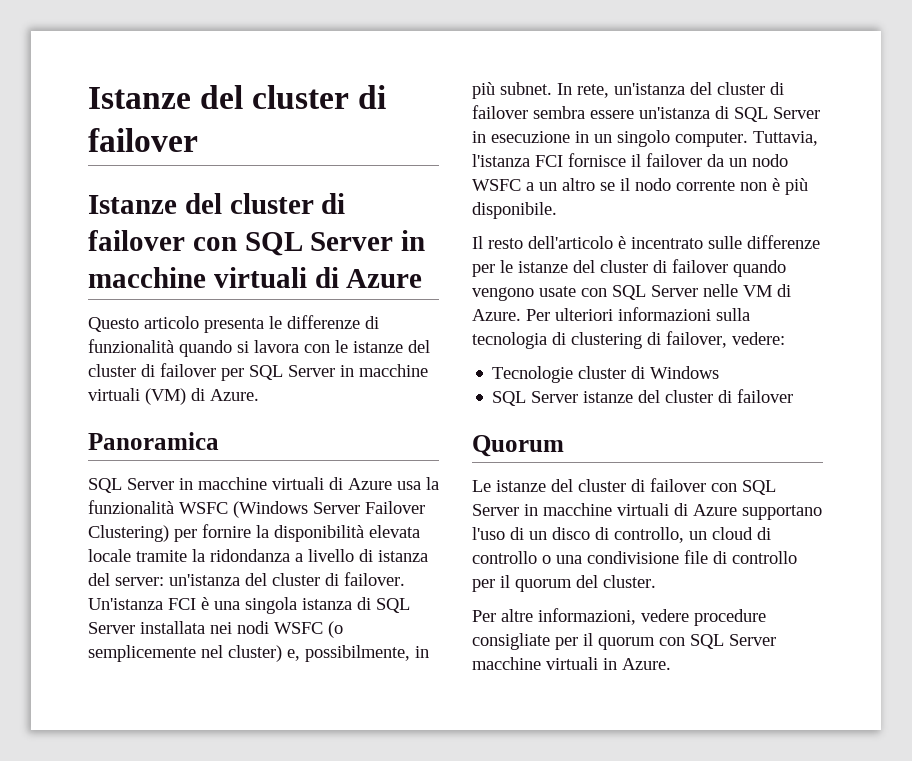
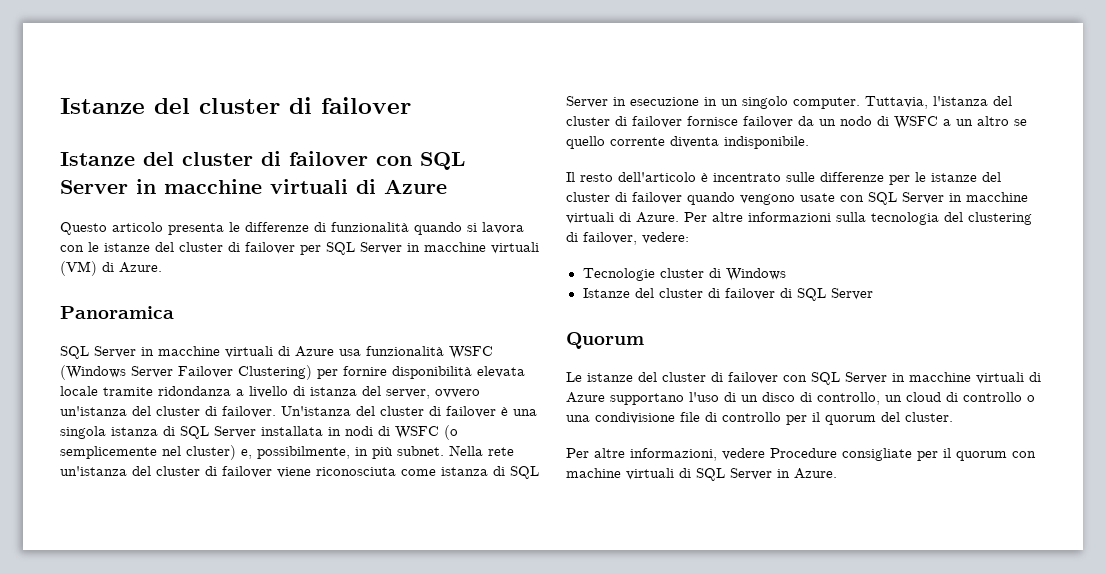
- SQL Server in macchine virtuali di Azure usa la funzionalità WSFC (Windows Server Failover Clustering) per fornire la disponibilità elevata locale tramite la ridondanza a livello di istanza del server: un'istanza del cluster di failover.
+ SQL Server in macchine virtuali di Azure usa funzionalità WSFC (Windows Server Failover Clustering) per fornire disponibilità elevata locale tramite ridondanza a livello di istanza del server, ovvero un'istanza del cluster di failover.
- Un'istanza FCI è una singola istanza di SQL Server installata nei nodi WSFC (o semplicemente nel cluster) e, possibilmente, in più subnet.
+ Un'istanza del cluster di failover è una singola istanza di SQL Server installata in nodi di WSFC (o semplicemente nel cluster) e, possibilmente, in più subnet.
- In rete, un'istanza del cluster di failover sembra essere un'istanza di SQL Server in esecuzione in un singolo computer.
+ Nella rete un'istanza del cluster di failover viene riconosciuta come istanza di SQL Server in esecuzione in un singolo computer.
- Tuttavia, l'istanza FCI fornisce il failover da un nodo WSFC a un altro se il nodo corrente non è più disponibile.
+ Tuttavia, l'istanza del cluster di failover fornisce failover da un nodo di WSFC a un altro se quello corrente diventa indisponibile.
- Il resto dell'articolo è incentrato sulle differenze per le istanze del cluster di failover quando vengono usate con SQL Server nelle VM di Azure.
+ Il resto dell'articolo è incentrato sulle differenze per le istanze del cluster di failover quando vengono usate con SQL Server in macchine virtuali di Azure.
- Per ulteriori informazioni sulla tecnologia di clustering di failover, vedere:
+ Per altre informazioni sulla tecnologia del clustering di failover, vedere:
- SQL Server istanze del cluster di failover
+ Istanze del cluster di failover di SQL Server
- Per altre informazioni, vedere procedure consigliate per il quorum con SQL Server macchine virtuali in Azure.
+ Per altre informazioni, vedere Procedure consigliate per il quorum con machine virtuali di SQL Server in Azure.

